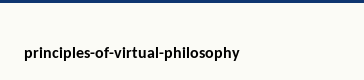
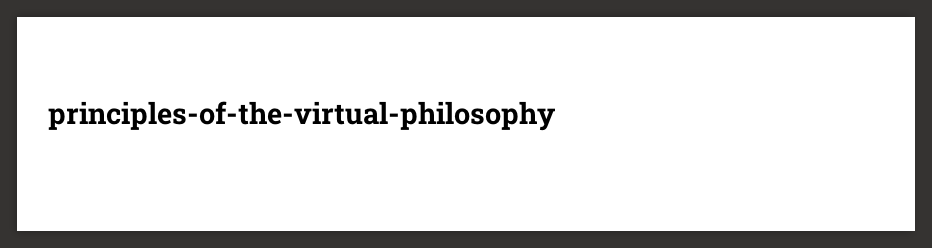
- principles-of-virtual-philosophy
+ principles-of-the-virtual-philosophy

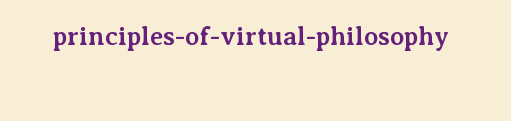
- principles-of-the-virtual-philosophy
+ principles-of-virtual-philosophy

